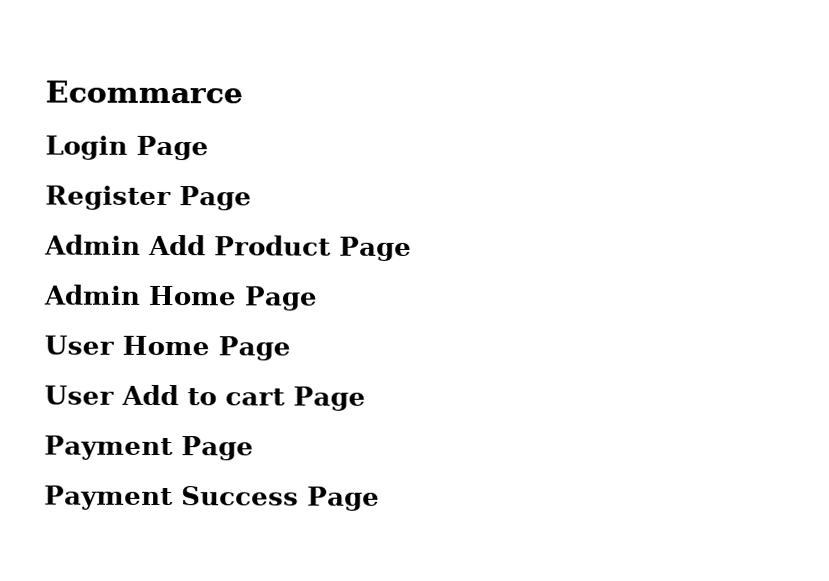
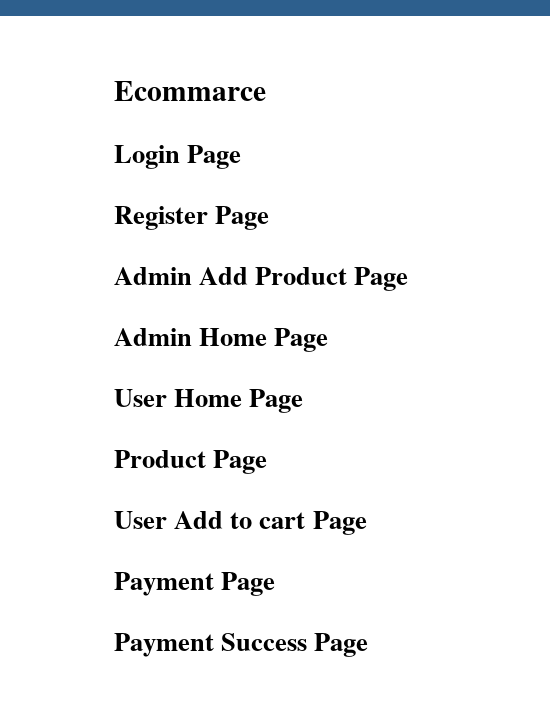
  User Home Page
+ Product Page

